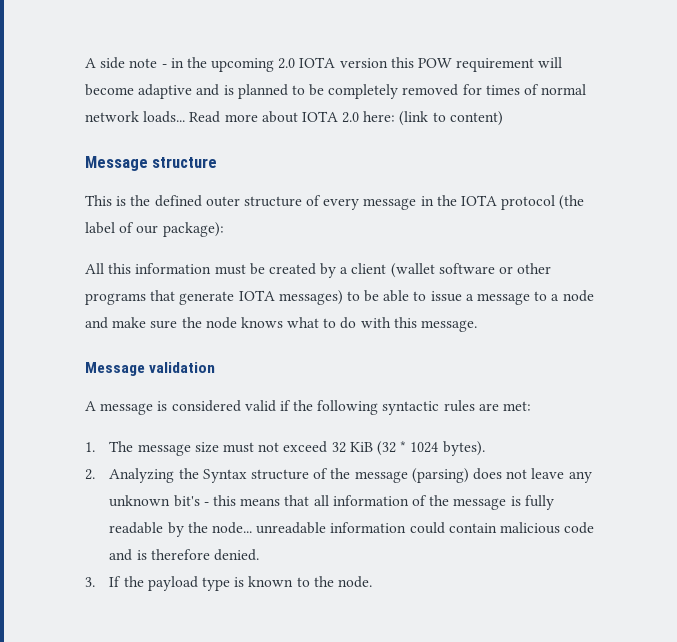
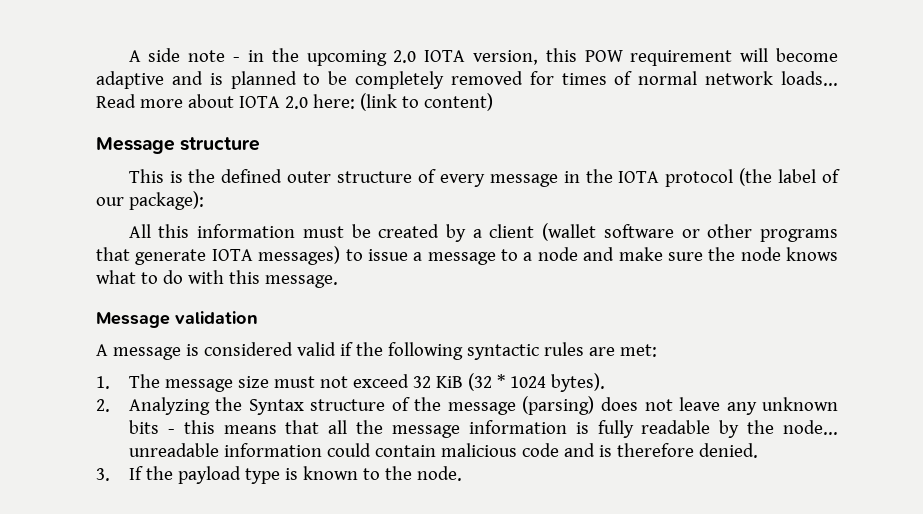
- A side note - in the upcoming 2.0 IOTA version this POW requirement will become adaptive and is planned to be completely removed for times of normal network loads...
+ A side note - in the upcoming 2.0 IOTA version, this POW requirement will become adaptive and is planned to be completely removed for times of normal network loads...
- All this information must be created by a client (wallet software or other programs that generate IOTA messages) to be able to issue a message to a node and make sure the node knows what to do with this message.
+ All this information must be created by a client (wallet software or other programs that generate IOTA messages) to issue a message to a node and make sure the node knows what to do with this message.
- 2. Analyzing the Syntax structure of the message (parsing) does not leave any unknown bit's - this means that all information of the message is fully readable by the node... unreadable information could contain malicious code and is therefore denied.
+ 2. Analyzing the Syntax structure of the message (parsing) does not leave any unknown bits - this means that all the message information is fully readable by the node... unreadable information could contain malicious code and is therefore denied.

